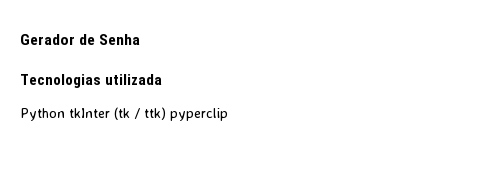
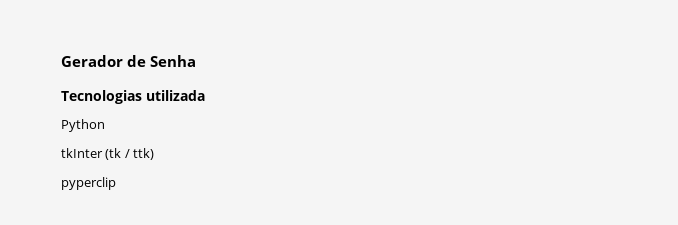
- Python tkInter (tk / ttk) pyperclip
+ Python
+ tkInter (tk / ttk)
+ pyperclip

